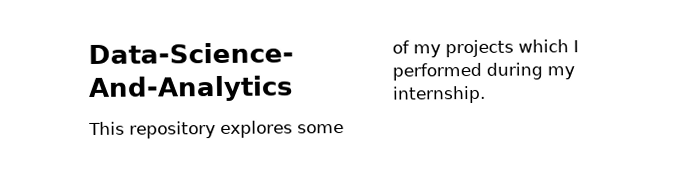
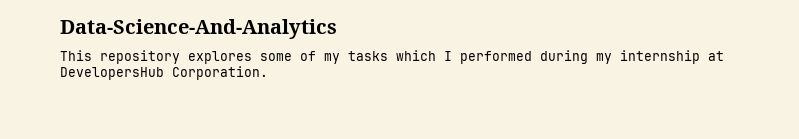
- This repository explores some of my projects which I performed during my internship.
+ This repository explores some of my tasks which I performed during my internship at DevelopersHub Corporation.

